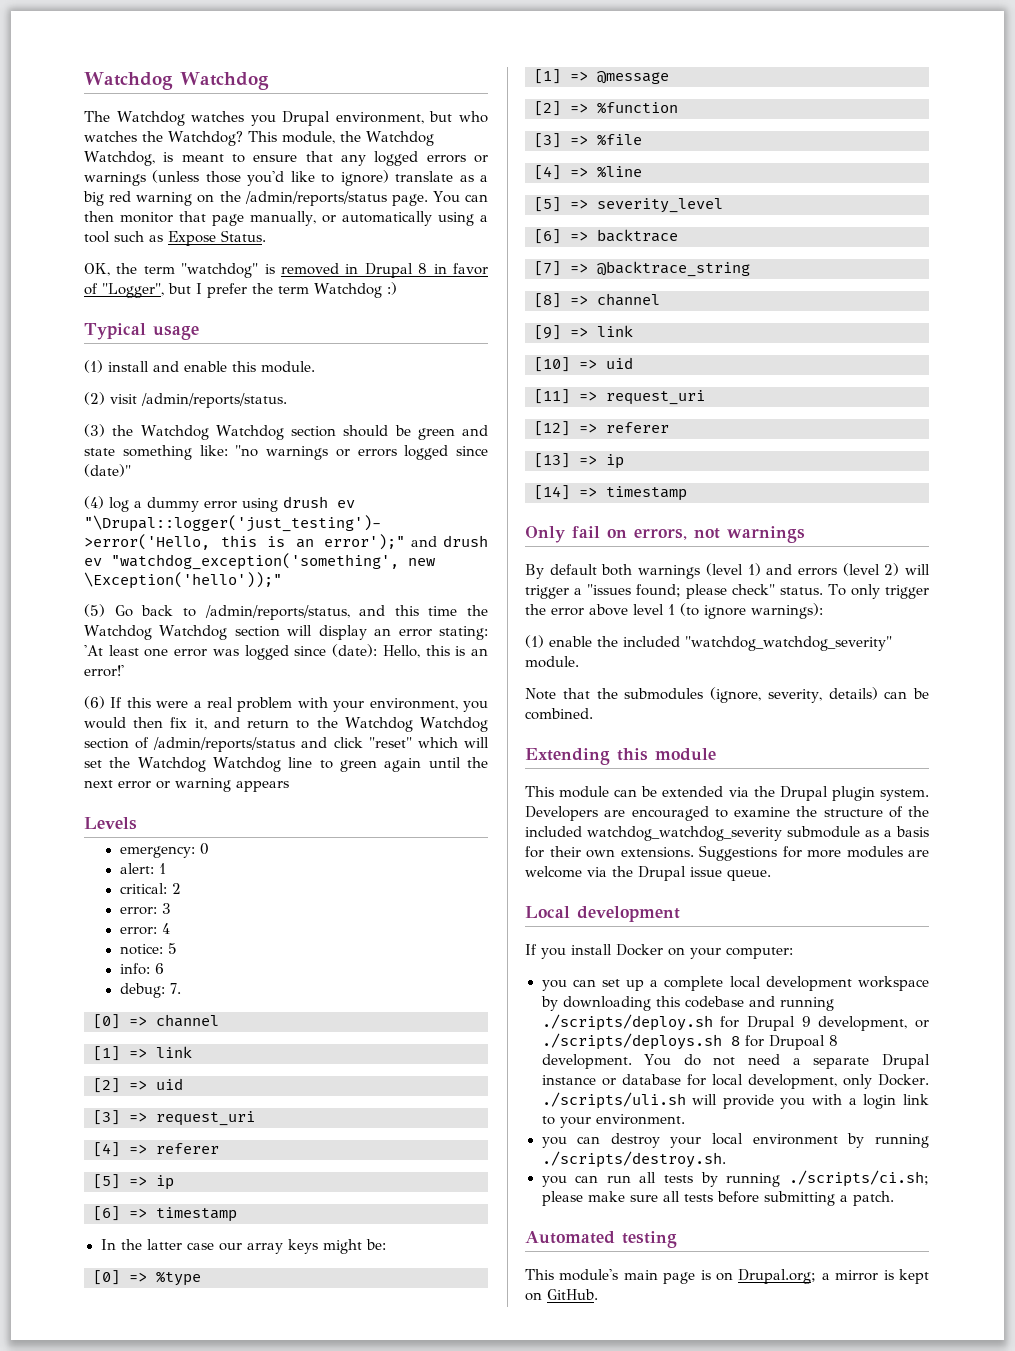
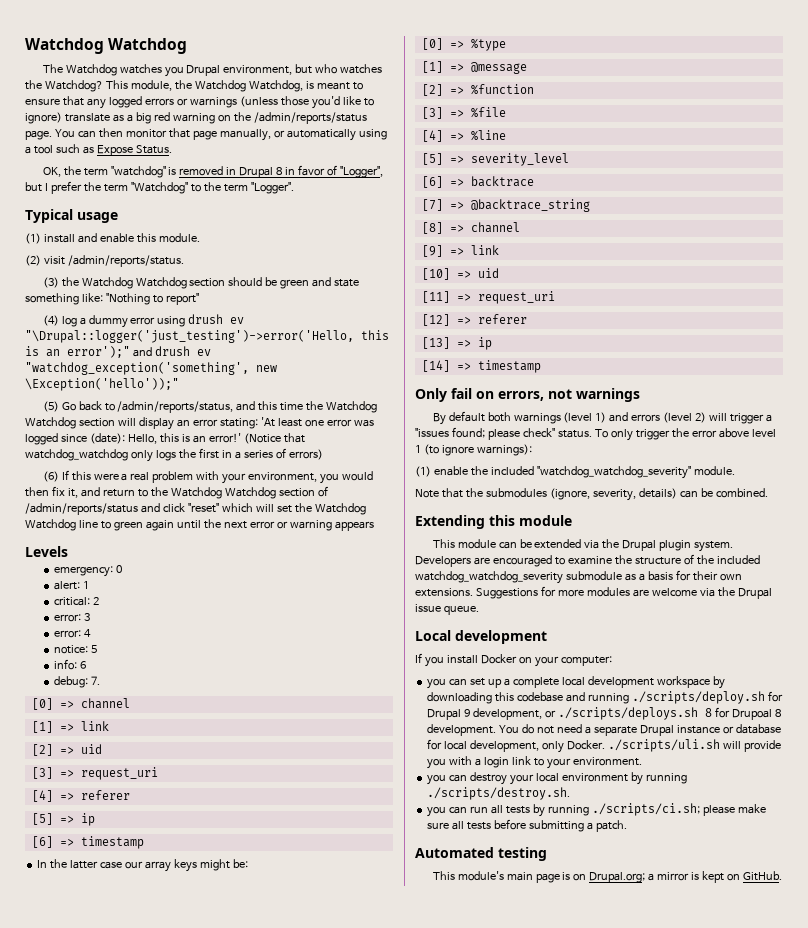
- OK, the term "watchdog" is removed in Drupal 8 in favor of "Logger", but I prefer the term Watchdog :)
+ OK, the term "watchdog" is removed in Drupal 8 in favor of "Logger", but I prefer the term "Watchdog" to the term "Logger".
- (3) the Watchdog Watchdog section should be green and state something like: "no warnings or errors logged since (date)"
+ (3) the Watchdog Watchdog section should be green and state something like: "Nothing to report"
+ (Notice that watchdog_watchdog only logs the first in a series of errors)

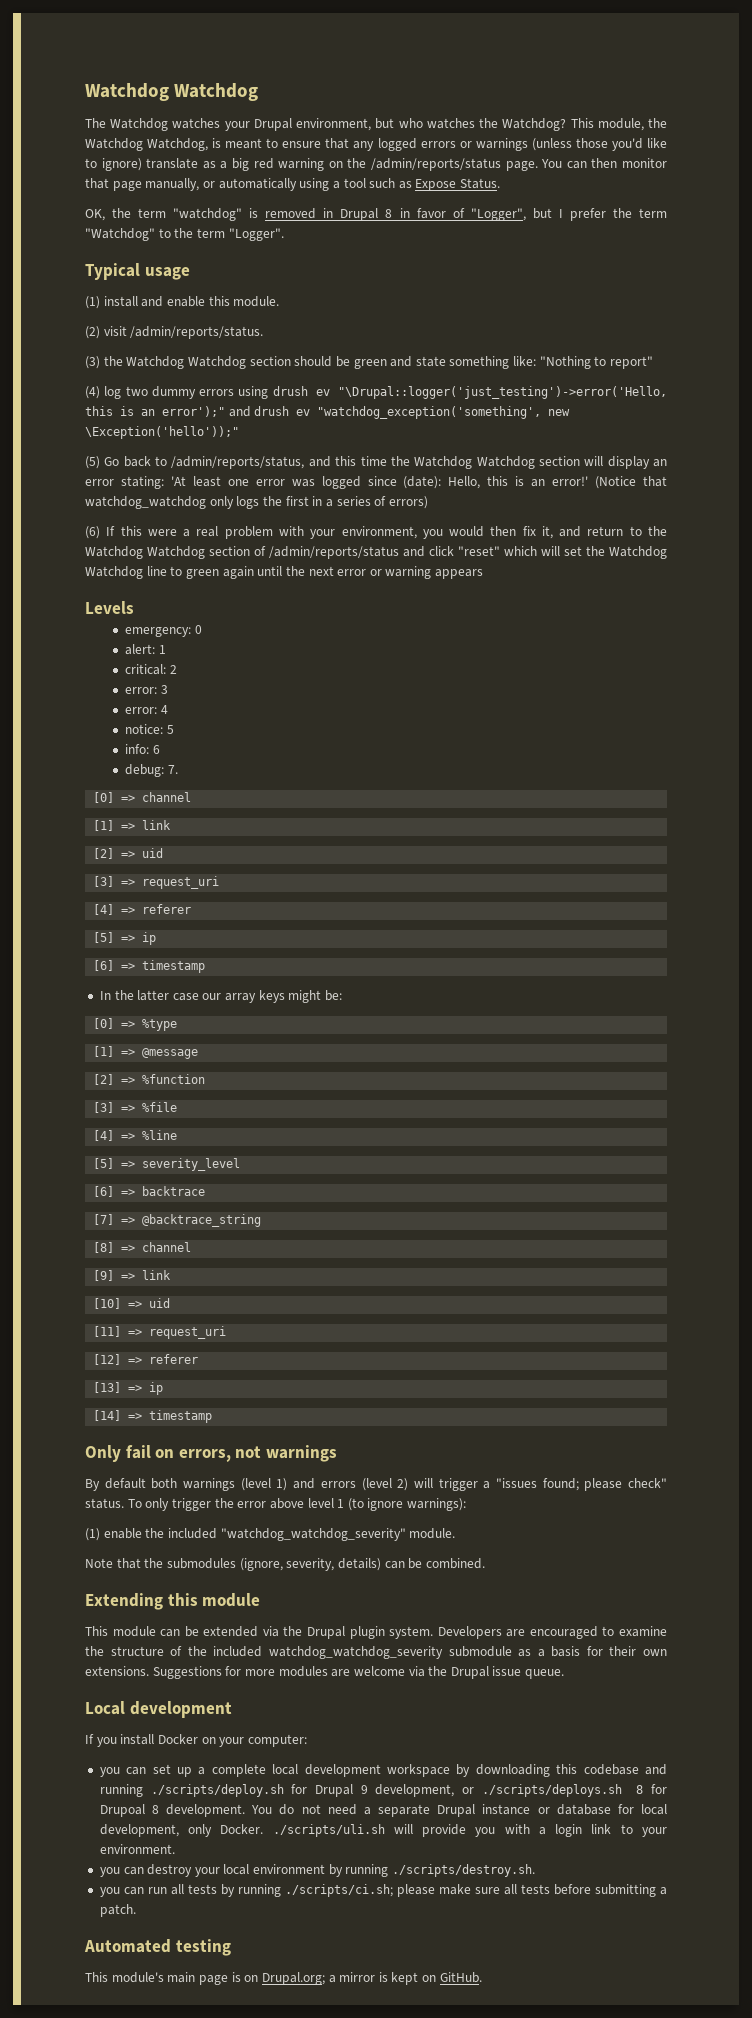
- The Watchdog watches you Drupal environment, but who watches the Watchdog?
+ The Watchdog watches your Drupal environment, but who watches the Watchdog?
- (4) log a dummy error using drush ev "\Drupal::logger('just_testing')->error('Hello, this is an error');" and drush ev "watchdog_exception('something', new \Exception('hello'));"
+ (4) log two dummy errors using drush ev "\Drupal::logger('just_testing')->error('Hello, this is an error');" and drush ev "watchdog_exception('something', new \Exception('hello'));"

